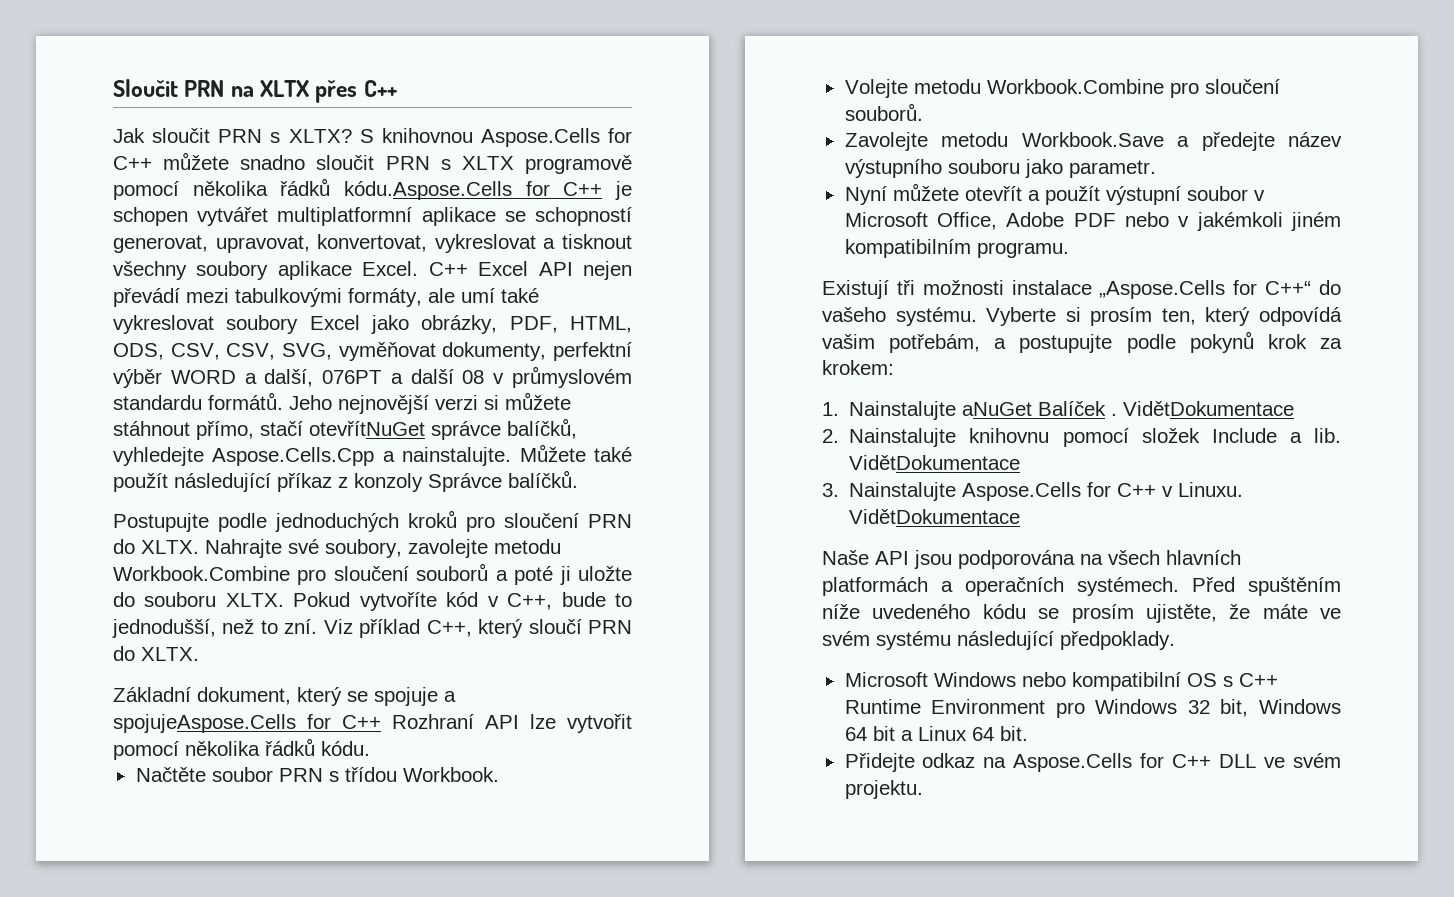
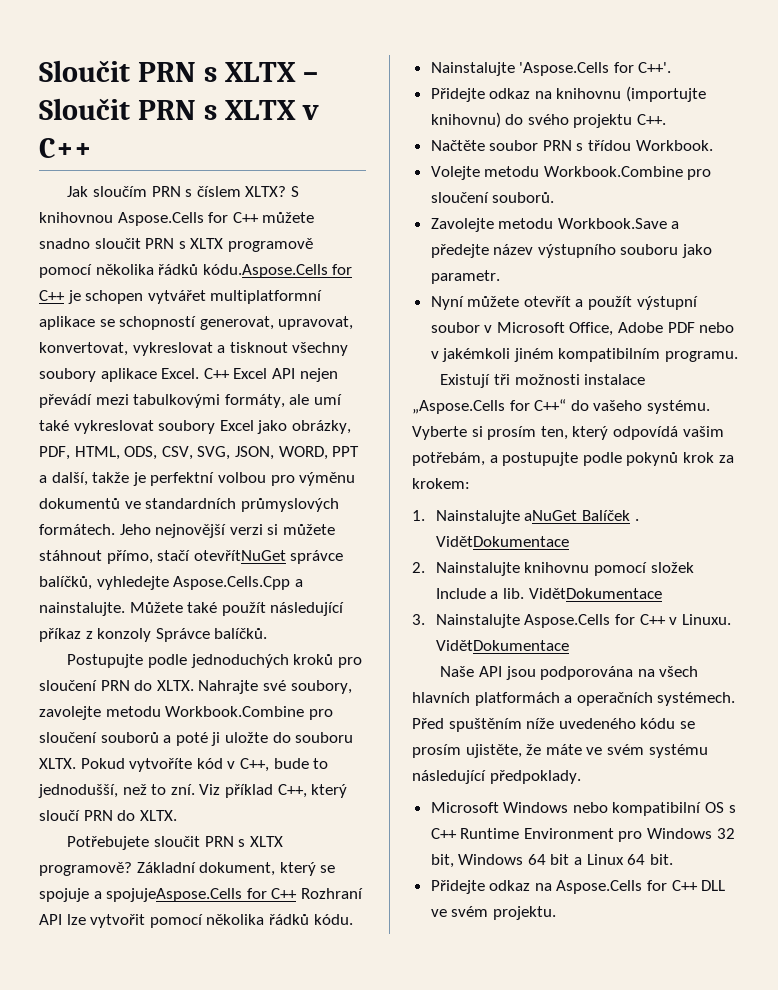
- Sloučit PRN na XLTX přes C++
+ Sloučit PRN s XLTX – Sloučit PRN s XLTX v C++
- Jak sloučit PRN s XLTX?
+ Jak sloučím PRN s číslem XLTX?
- C++ Excel API nejen převádí mezi tabulkovými formáty, ale umí také vykreslovat soubory Excel jako obrázky, PDF, HTML, ODS, CSV, CSV, SVG, vyměňovat dokumenty, perfektní výběr WORD a další, 076PT a další 08 v průmyslovém standardu formátů.
+ C++ Excel API nejen převádí mezi tabulkovými formáty, ale umí také vykreslovat soubory Excel jako obrázky, PDF, HTML, ODS, CSV, SVG, JSON, WORD, PPT a další, takže je perfektní volbou pro výměnu dokumentů ve standardních průmyslových formátech.
+ Potřebujete sloučit PRN s XLTX programově?
+ Nainstalujte 'Aspose.Cells for C++'.
+ Přidejte odkaz na knihovnu (importujte knihovnu) do svého projektu C++.

